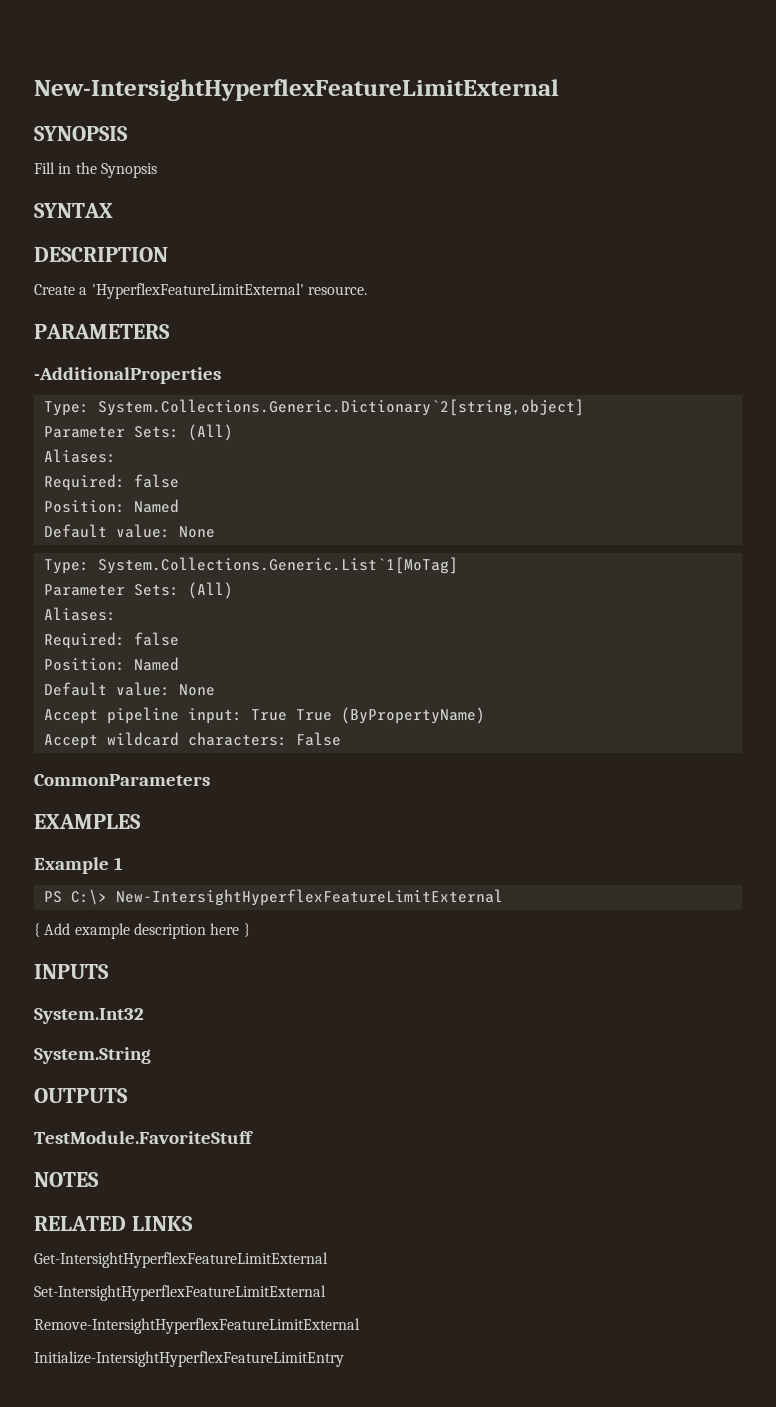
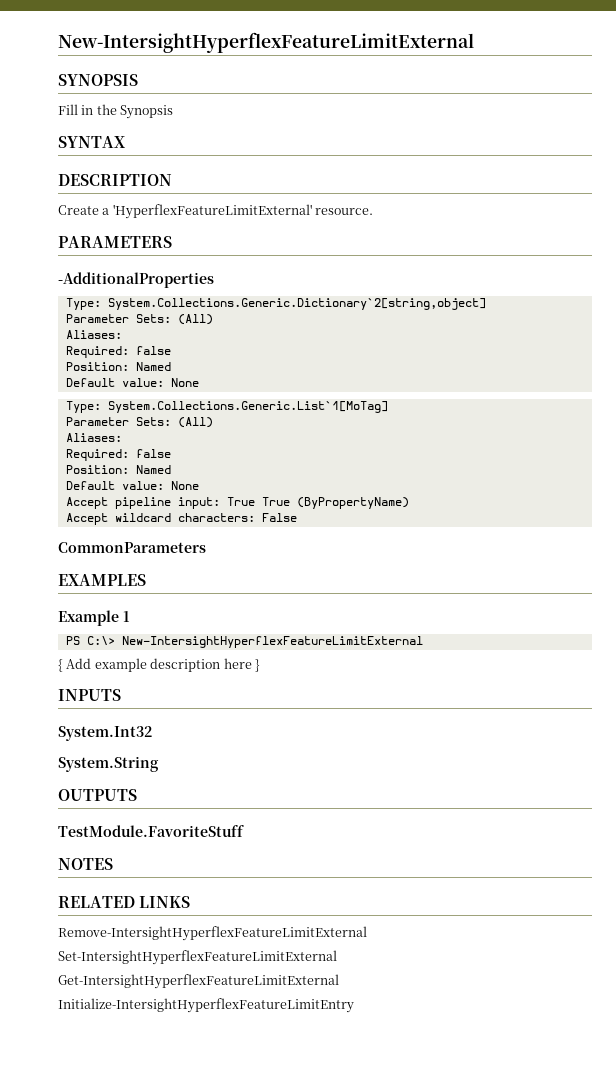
- Get-IntersightHyperflexFeatureLimitExternal
+ Remove-IntersightHyperflexFeatureLimitExternal
- Remove-IntersightHyperflexFeatureLimitExternal
+ Get-IntersightHyperflexFeatureLimitExternal

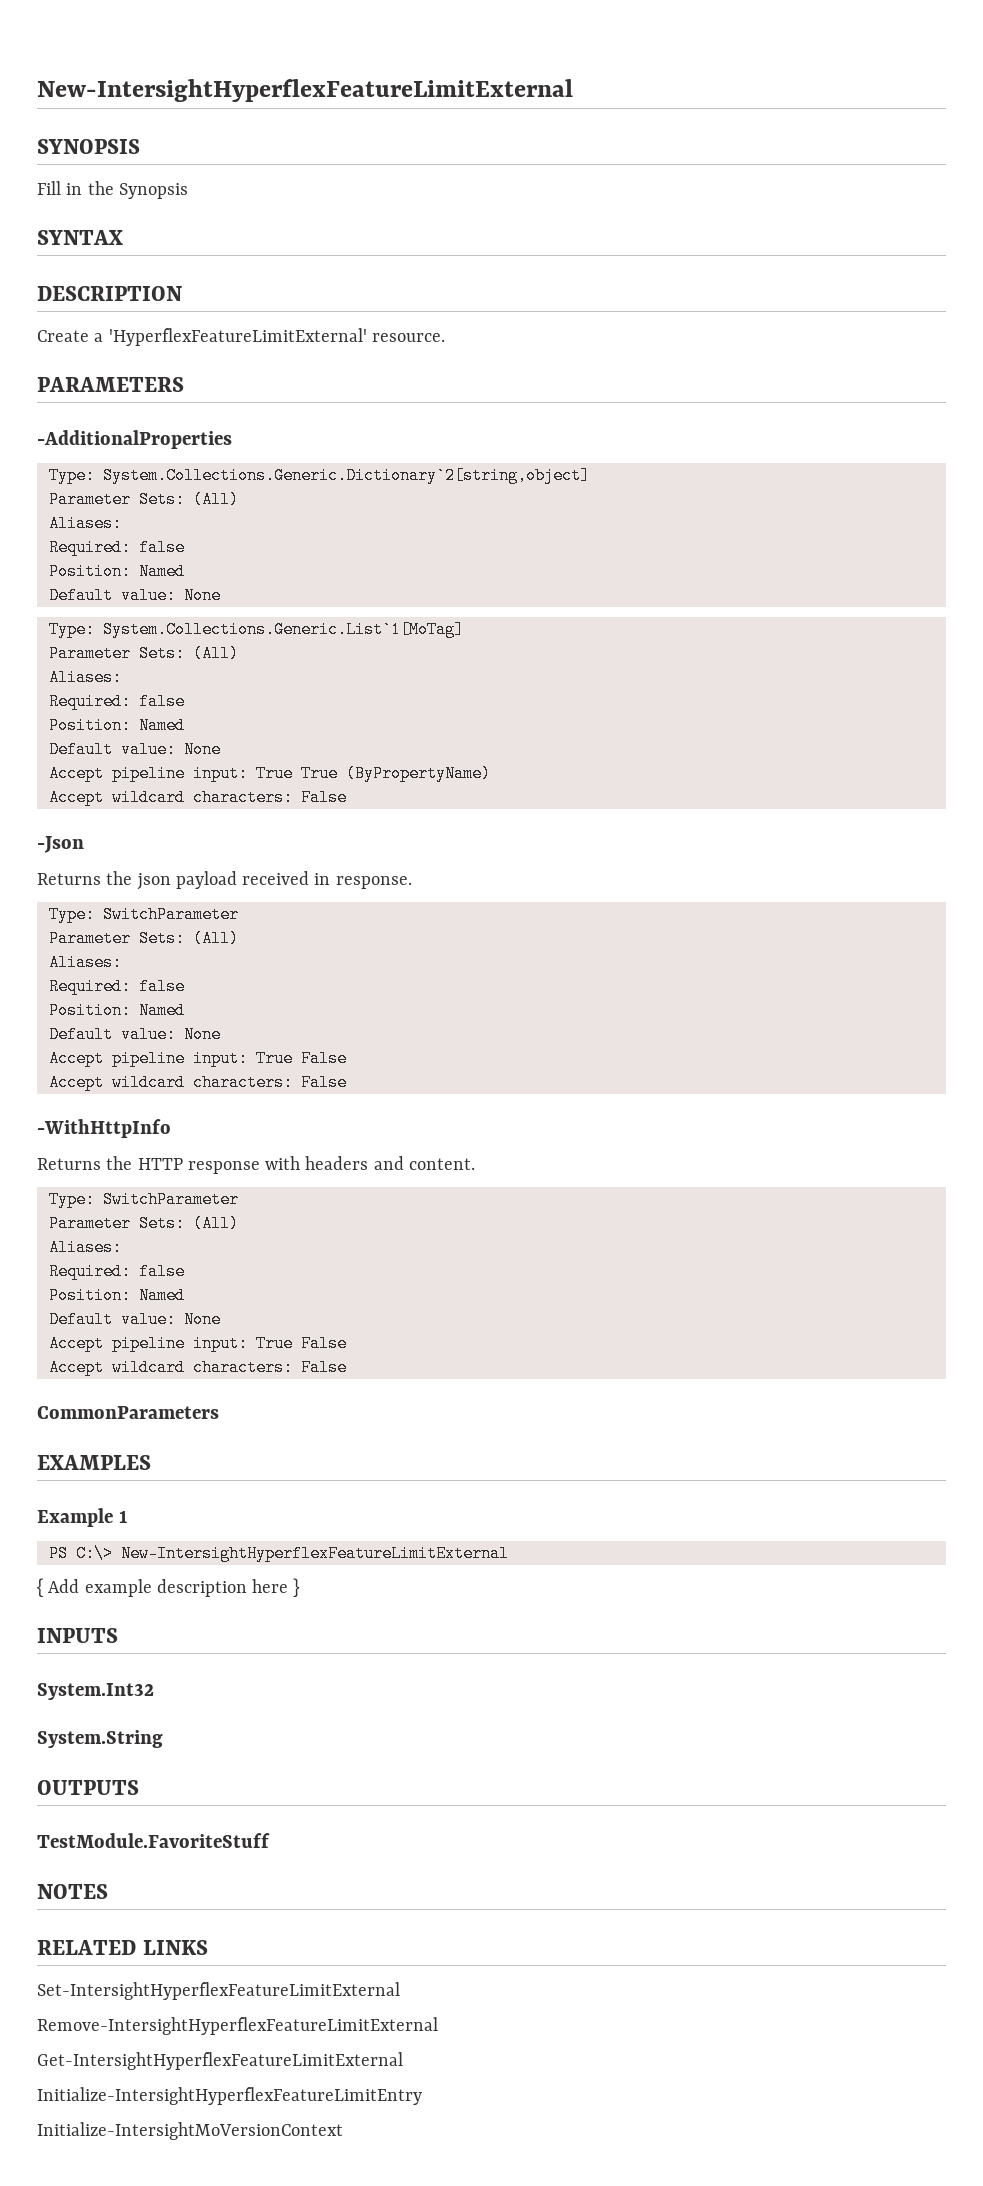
+ -Json
+ Returns the json payload received in response.
+ Type: SwitchParameter
+ Parameter Sets: (All)
+ Aliases:
+ Required: false
+ Position: Named
+ Default value: None
+ Accept pipeline input: True False
+ Accept wildcard characters: False
+ -WithHttpInfo
+ Returns the HTTP response with headers and content.
+ Type: SwitchParameter
+ Parameter Sets: (All)
+ Aliases:
+ Required: false
+ Position: Named
+ Default value: None
+ Accept pipeline input: True False
+ Accept wildcard characters: False
+ Set-IntersightHyperflexFeatureLimitExternal
- Set-IntersightHyperflexFeatureLimitExternal
+ Initialize-IntersightMoVersionContext

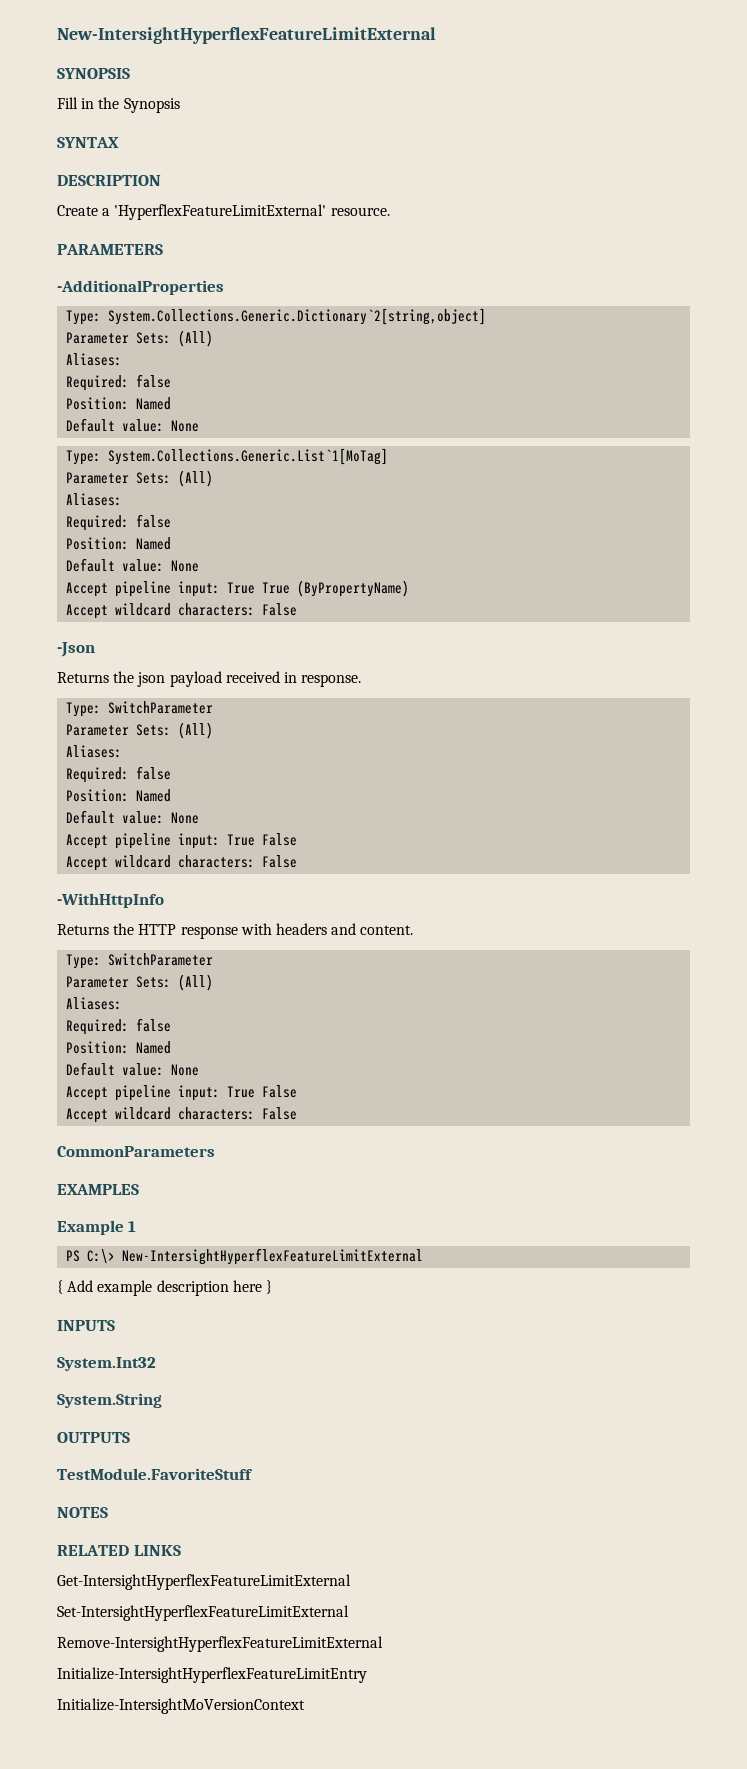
+ Get-IntersightHyperflexFeatureLimitExternal
- Get-IntersightHyperflexFeatureLimitExternal

